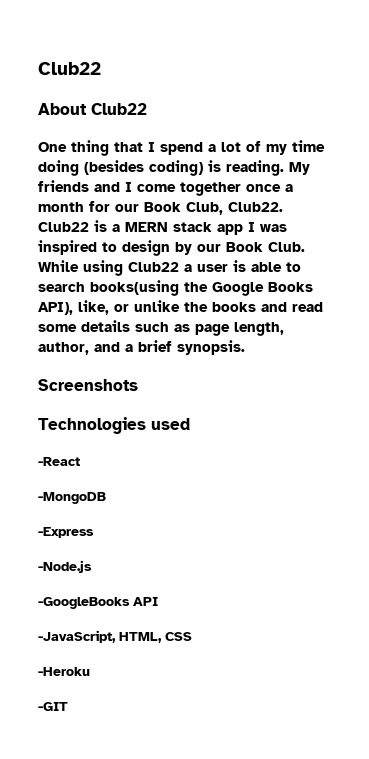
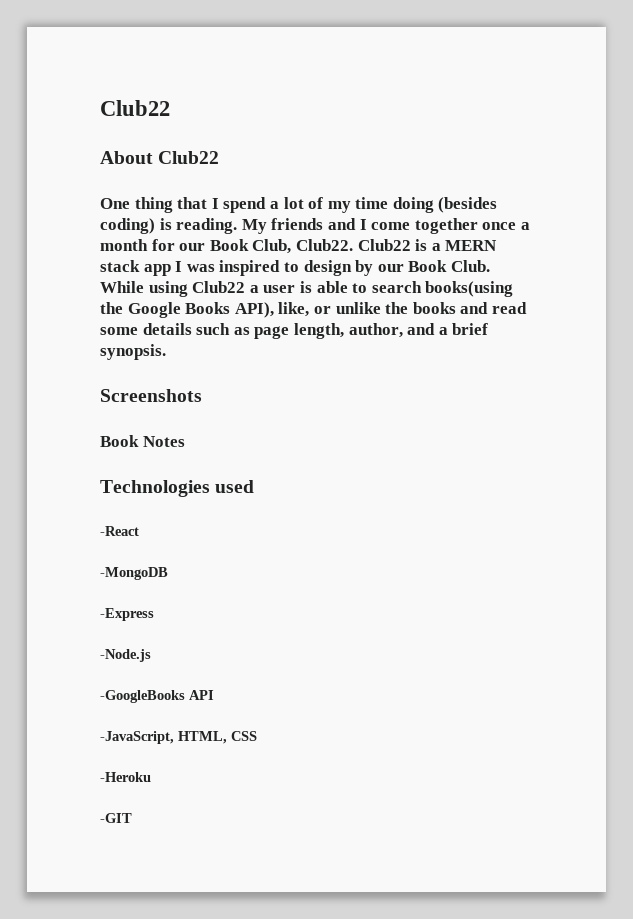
+ Book Notes

